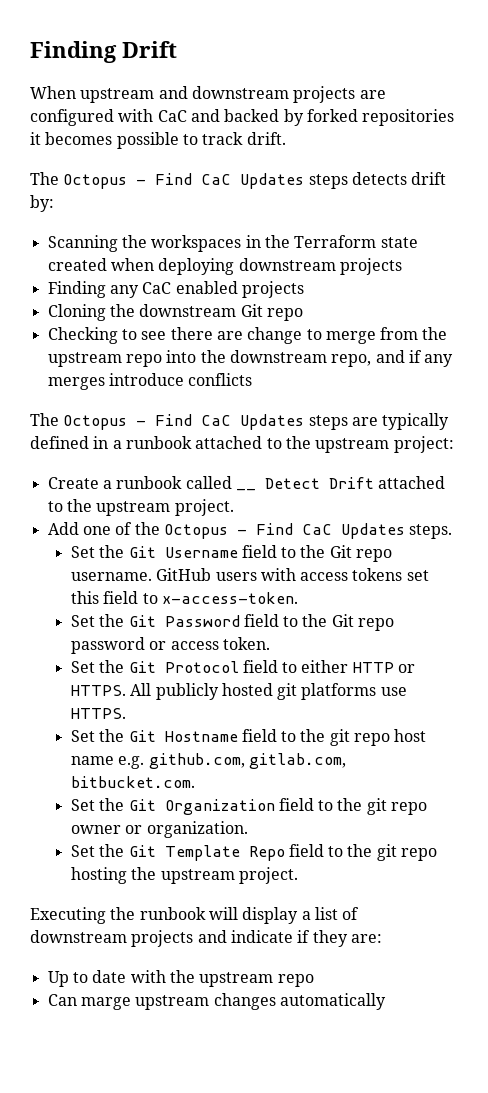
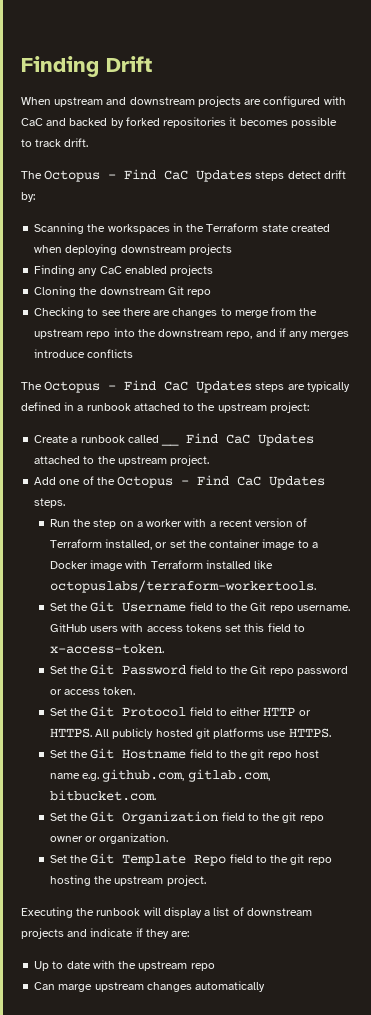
- The Octopus - Find CaC Updates steps detects drift by:
+ The Octopus - Find CaC Updates steps detect drift by:
- Checking to see there are change to merge from the upstream repo into the downstream repo, and if any merges introduce conflicts
+ Checking to see there are changes to merge from the upstream repo into the downstream repo, and if any merges introduce conflicts
- Create a runbook called __ Detect Drift attached to the upstream project.
+ Create a runbook called __ Find CaC Updates attached to the upstream project.
+ Run the step on a worker with a recent version of Terraform installed, or set the container image to a Docker image with Terraform installed like octopuslabs/terraform-workertools.

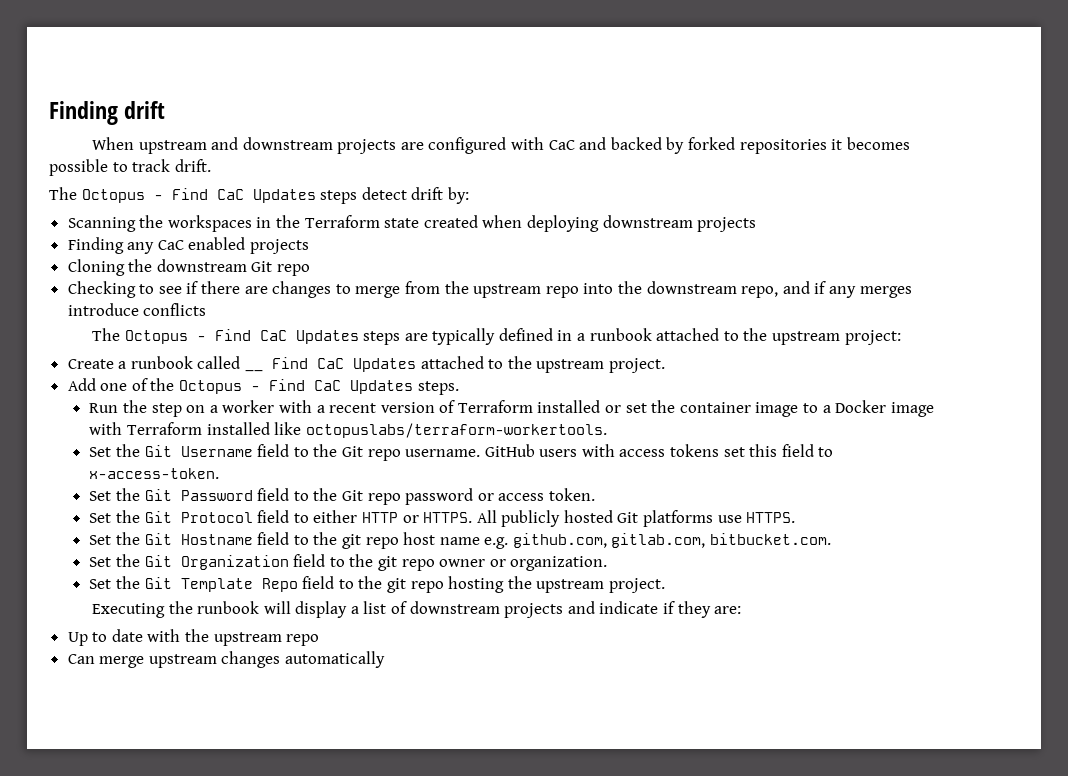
- Finding Drift
+ Finding drift
- Checking to see there are changes to merge from the upstream repo into the downstream repo, and if any merges introduce conflicts
+ Checking to see if there are changes to merge from the upstream repo into the downstream repo, and if any merges introduce conflicts
- Run the step on a worker with a recent version of Terraform installed, or set the container image to a Docker image with Terraform installed like octopuslabs/terraform-workertools.
+ Run the step on a worker with a recent version of Terraform installed or set the container image to a Docker image with Terraform installed like octopuslabs/terraform-workertools.
- All publicly hosted git platforms use HTTPS.
+ All publicly hosted Git platforms use HTTPS.
- Can marge upstream changes automatically
+ Can merge upstream changes automatically

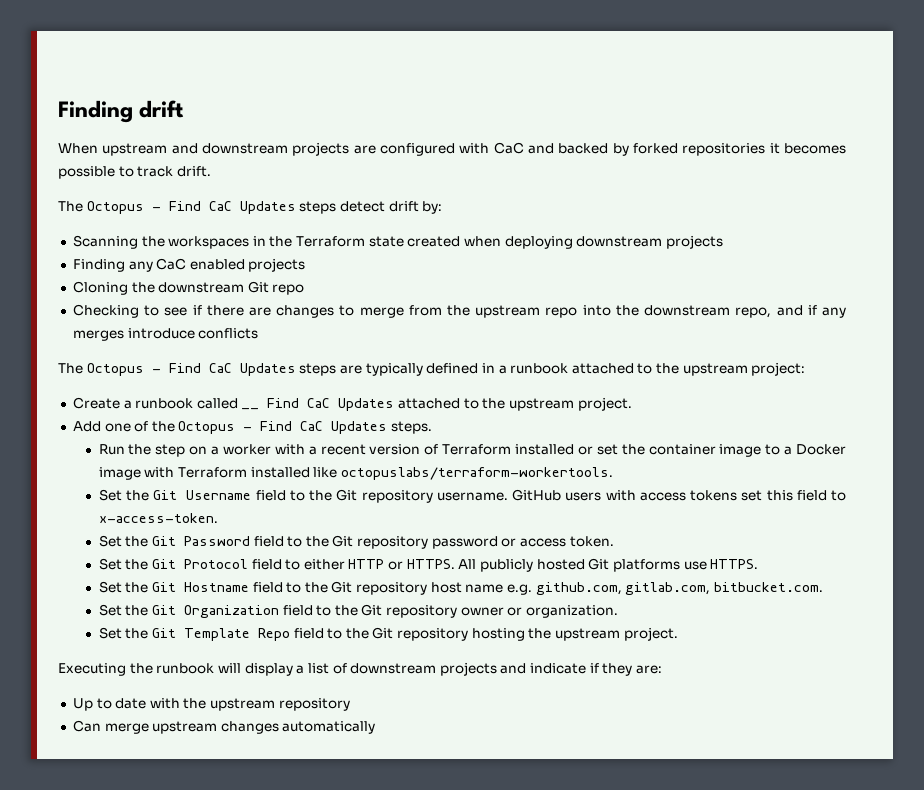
- Set the Git Username field to the Git repo username.
+ Set the Git Username field to the Git repository username.
- Set the Git Password field to the Git repo password or access token.
+ Set the Git Password field to the Git repository password or access token.
- Set the Git Hostname field to the git repo host name e.g. github.com, gitlab.com, bitbucket.com.
+ Set the Git Hostname field to the Git repository host name e.g. github.com, gitlab.com, bitbucket.com.
- Set the Git Organization field to the git repo owner or organization.
+ Set the Git Organization field to the Git repository owner or organization.
- Set the Git Template Repo field to the git repo hosting the upstream project.
+ Set the Git Template Repo field to the Git repository hosting the upstream project.
- Up to date with the upstream repo
+ Up to date with the upstream repository

